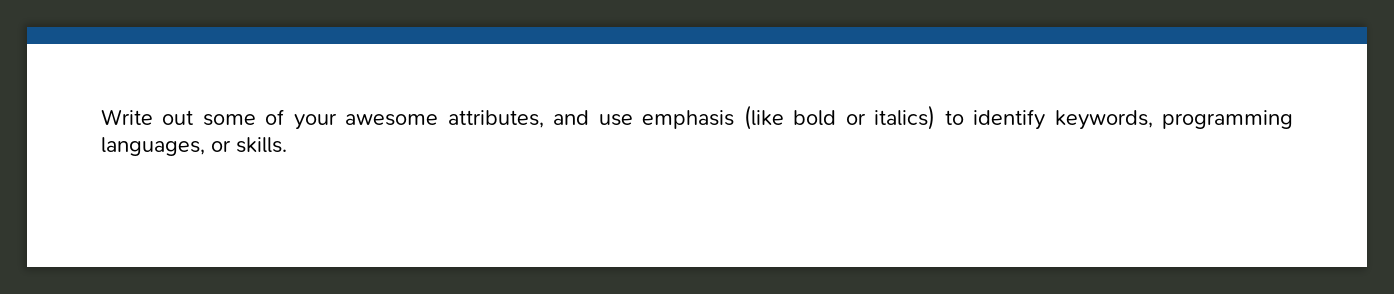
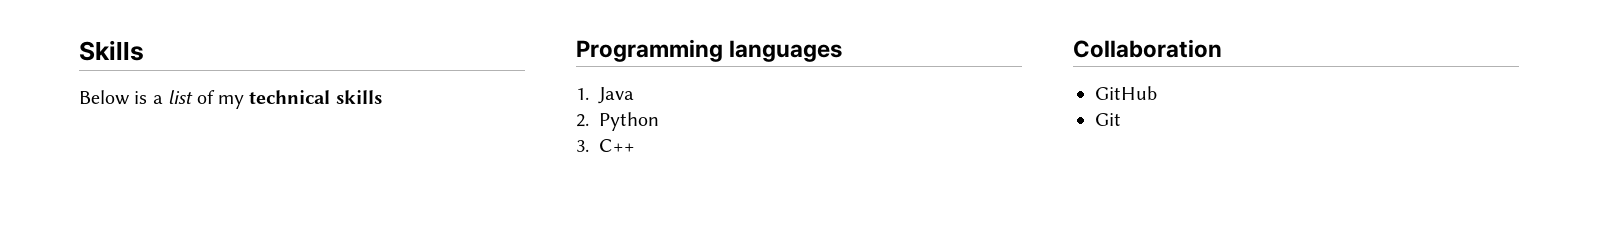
- Write out some of your awesome attributes, and use emphasis (like bold or italics) to identify keywords, programming languages, or skills.
+ Skills
+ Below is a list of my technical skills
+ Programming languages
+ 1. Java
+ 2. Python
+ 3. C++
+ Collaboration
+ GitHub
+ Git

